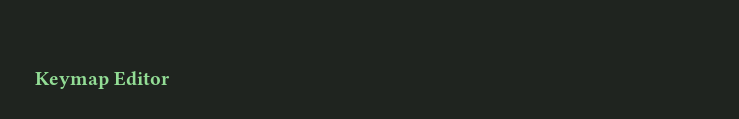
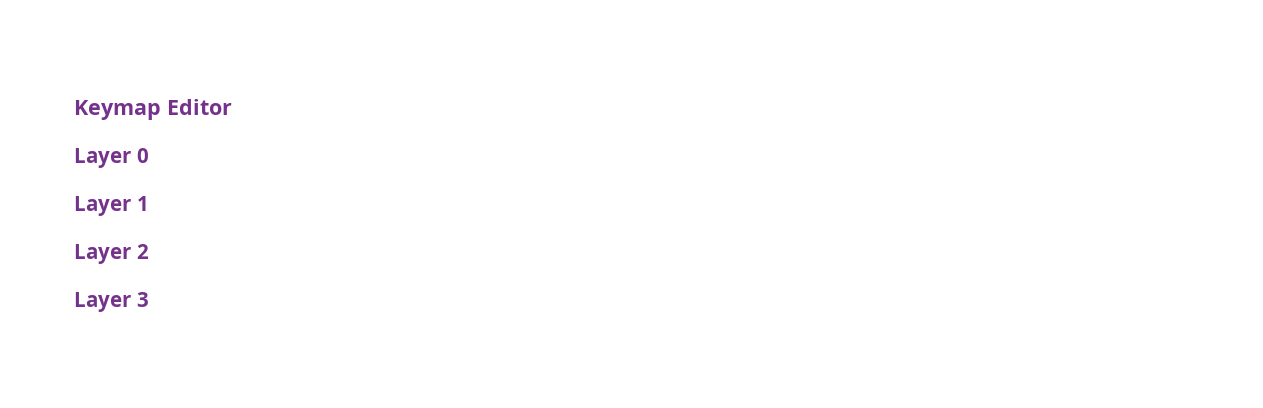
+ Layer 0
+ Layer 1
+ Layer 2
+ Layer 3

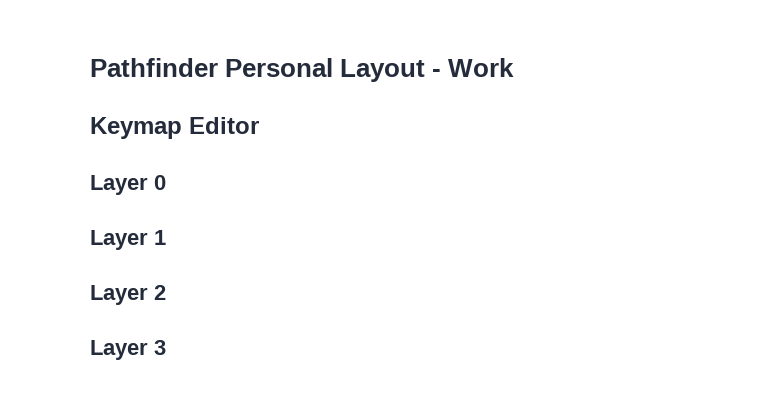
+ Pathfinder Personal Layout - Work

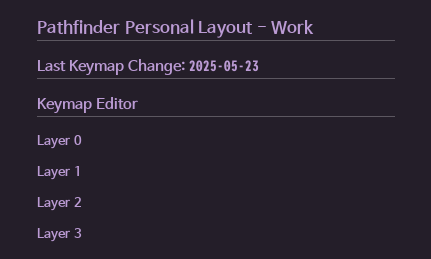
+ Last Keymap Change: 2025-05-23

